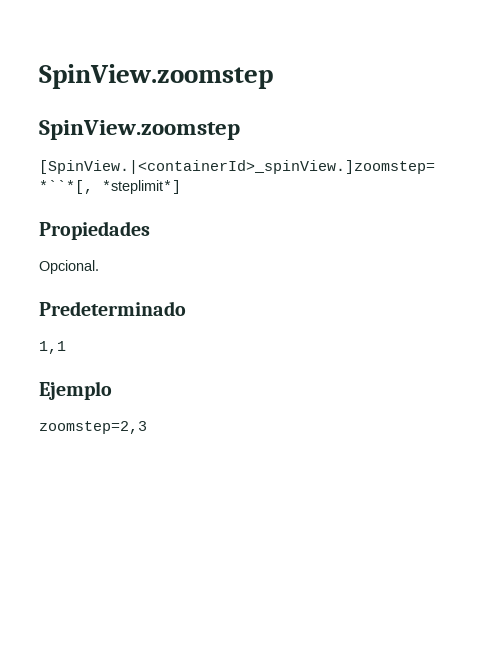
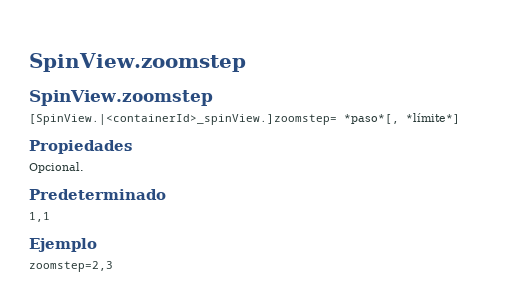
- [SpinView.|<containerId>_spinView.]zoomstep= *``*[, *steplimit*]
+ [SpinView.|<containerId>_spinView.]zoomstep= *paso*[, *límite*]

